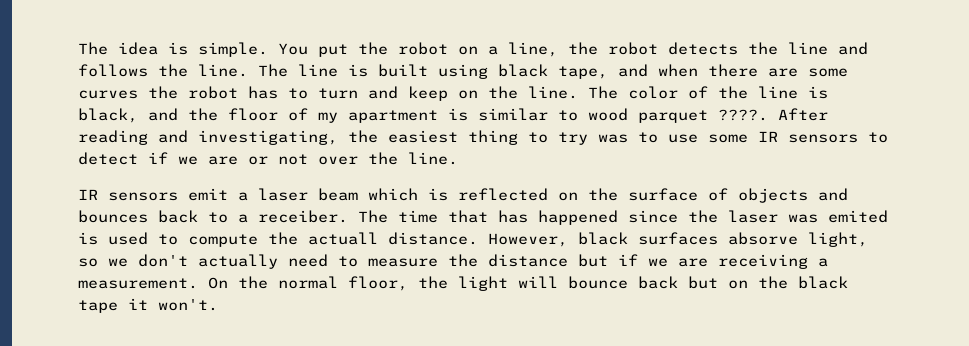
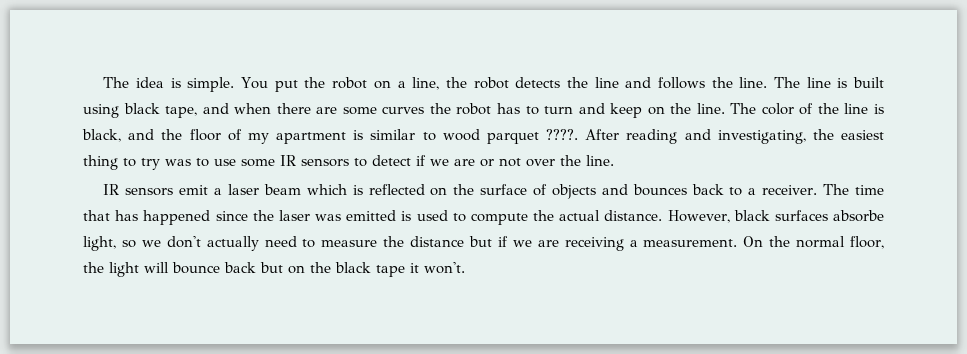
- IR sensors emit a laser beam which is reflected on the surface of objects and bounces back to a receiber.
+ IR sensors emit a laser beam which is reflected on the surface of objects and bounces back to a receiver.
- The time that has happened since the laser was emited is used to compute the actuall distance.
+ The time that has happened since the laser was emitted is used to compute the actual distance.
- However, black surfaces absorve light, so we don't actually need to measure the distance but if we are receiving a measurement.
+ However, black surfaces absorbe light, so we don't actually need to measure the distance but if we are receiving a measurement.

